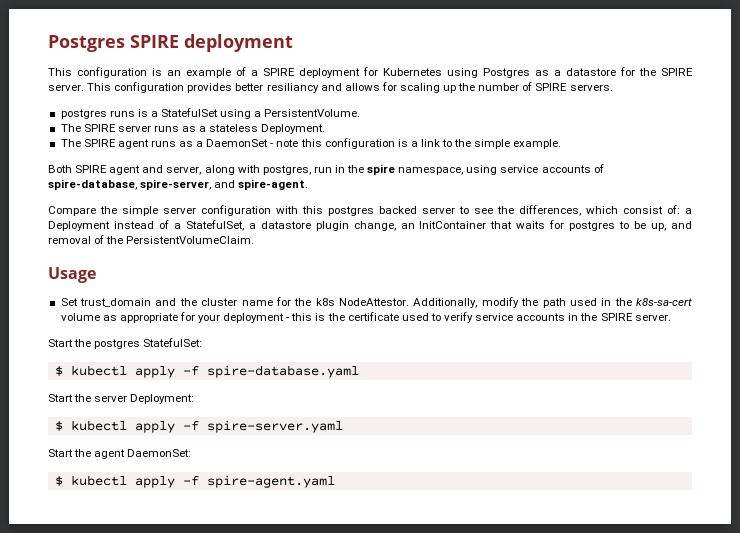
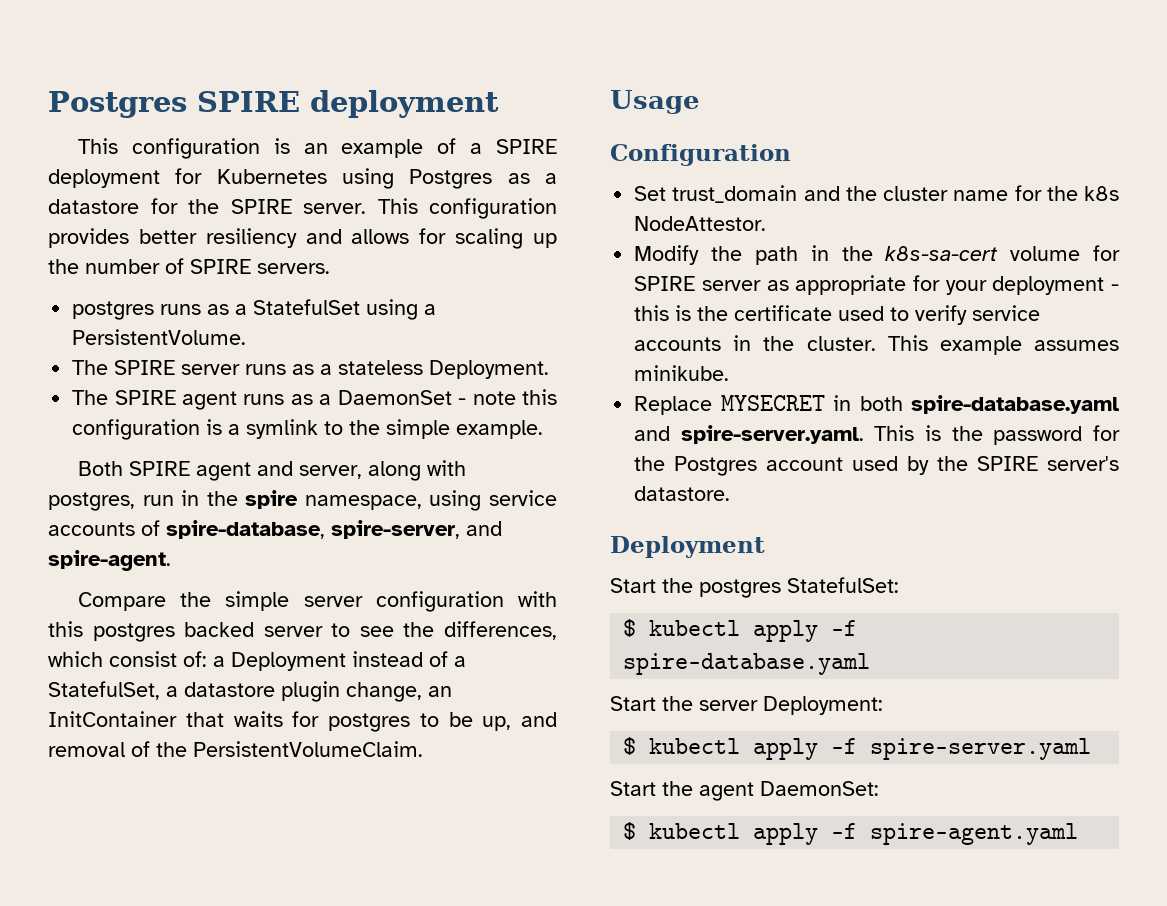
- This configuration provides better resiliancy and allows for scaling up the number of SPIRE servers.
+ This configuration provides better resiliency and allows for scaling up the number of SPIRE servers.
- postgres runs is a StatefulSet using a PersistentVolume.
+ postgres runs as a StatefulSet using a PersistentVolume.
- The SPIRE agent runs as a DaemonSet - note this configuration is a link to the simple example.
+ The SPIRE agent runs as a DaemonSet - note this configuration is a symlink to the simple example.
+ Configuration
- Set trust_domain and the cluster name for the k8s NodeAttestor. Additionally, modify the path used in the k8s-sa-cert volume as appropriate for your deployment - this is the certificate used to verify service accounts in the SPIRE server.
+ Set trust_domain and the cluster name for the k8s NodeAttestor.
+ Modify the path in the k8s-sa-cert volume for SPIRE server as appropriate for your deployment - this is the certificate used to verify service accounts in the cluster. This example assumes minikube.
+ Replace MYSECRET in both spire-database.yaml and spire-server.yaml. This is the password for the Postgres account used by the SPIRE server's datastore.
+ Deployment

